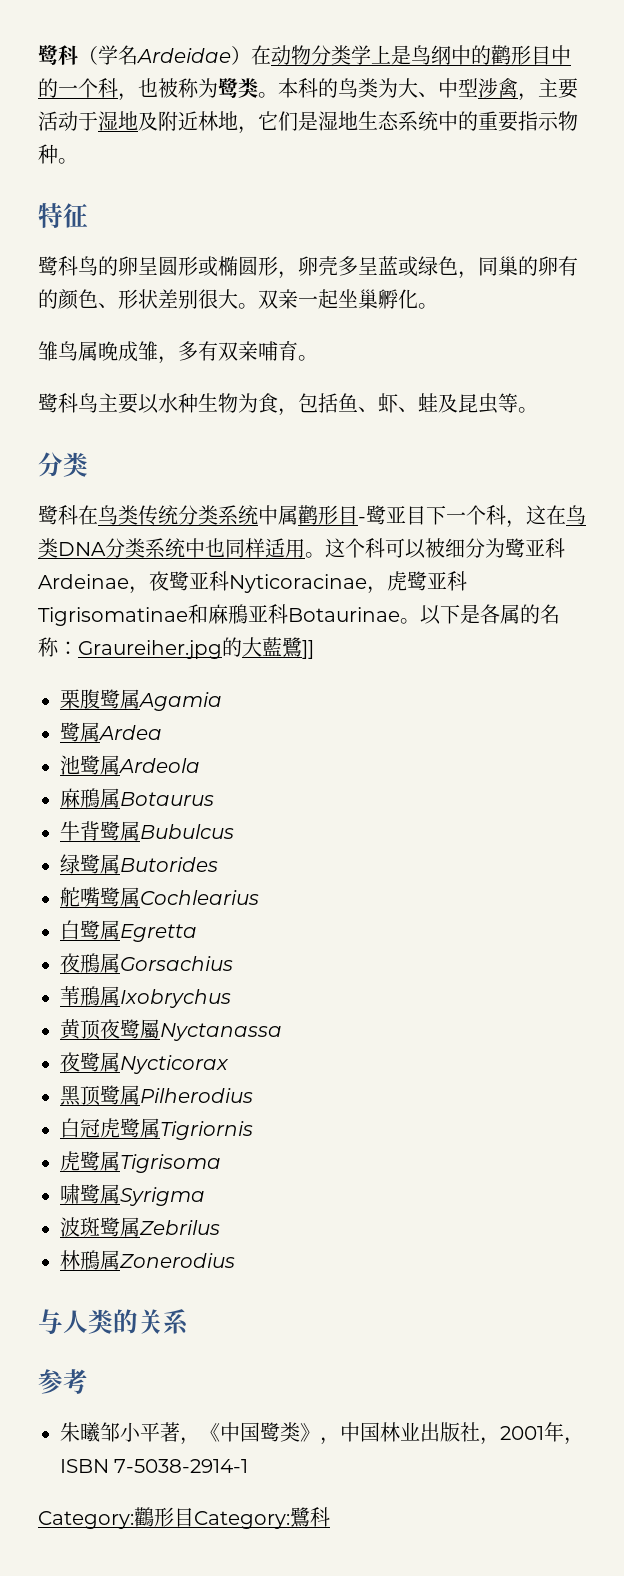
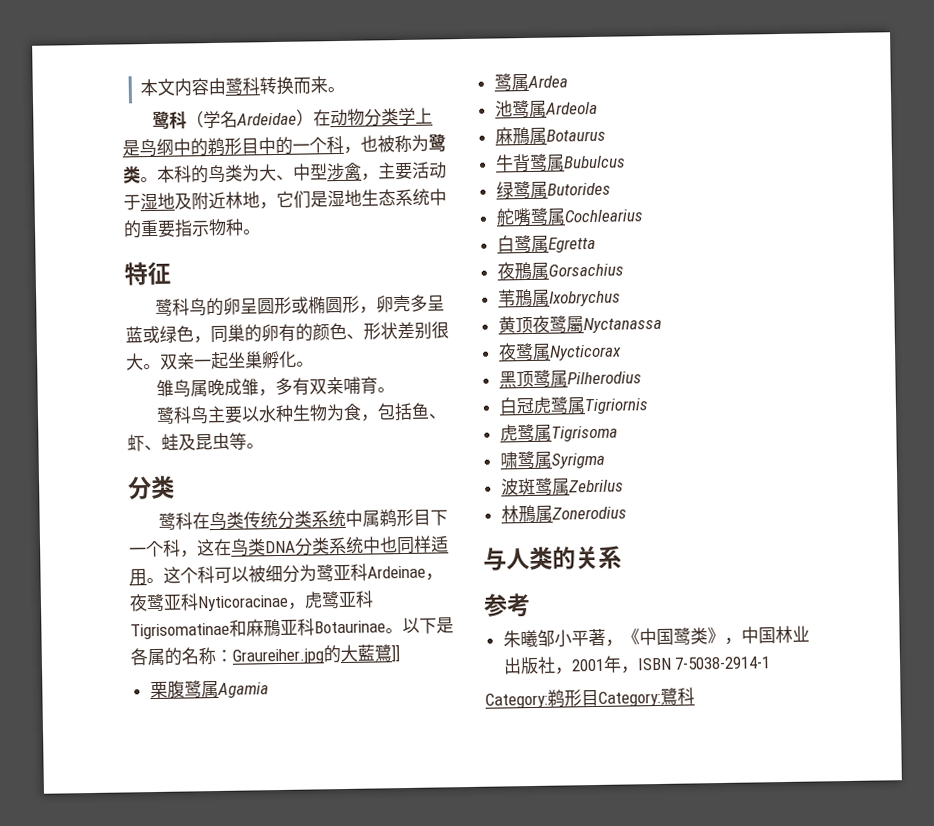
+ 本文内容由鹭科转换而来。
- 鹭科（学名Ardeidae）在动物分类学上是鸟纲中的鹳形目中的一个科，也被称为鹭类。
+ 鹭科（学名Ardeidae）在动物分类学上是鸟纲中的鹈形目中的一个科，也被称为鹭类。
- 鹭科在鸟类传统分类系统中属鹳形目-鹭亚目下一个科，这在鸟类DNA分类系统中也同样适用。
+ 鹭科在鸟类传统分类系统中属鹈形目下一个科，这在鸟类DNA分类系统中也同样适用。
- Category:鸛形目Category:鷺科
+ Category:鹈形目Category:鷺科

